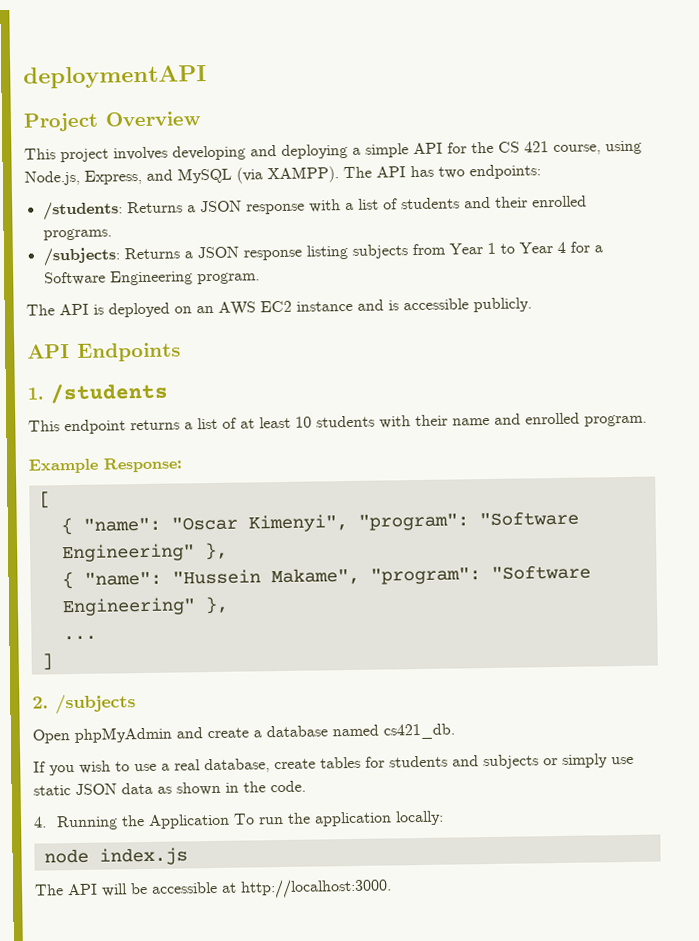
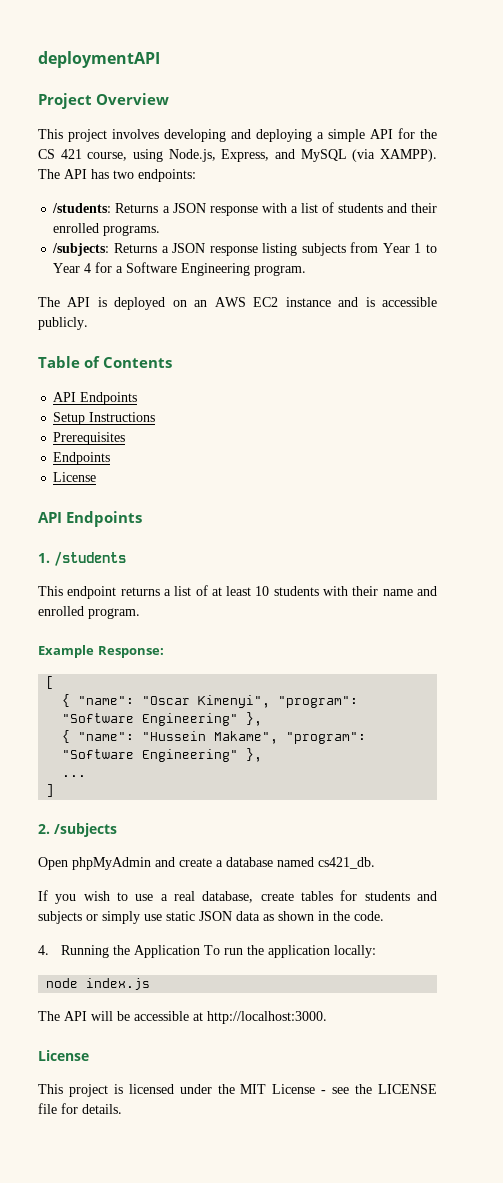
+ Table of Contents
+ API Endpoints
+ Setup Instructions
+ Prerequisites
+ Endpoints
+ License
  The API will be accessible at http://localhost:3000.
+ License
+ This project is licensed under the MIT License - see the LICENSE file for details.

